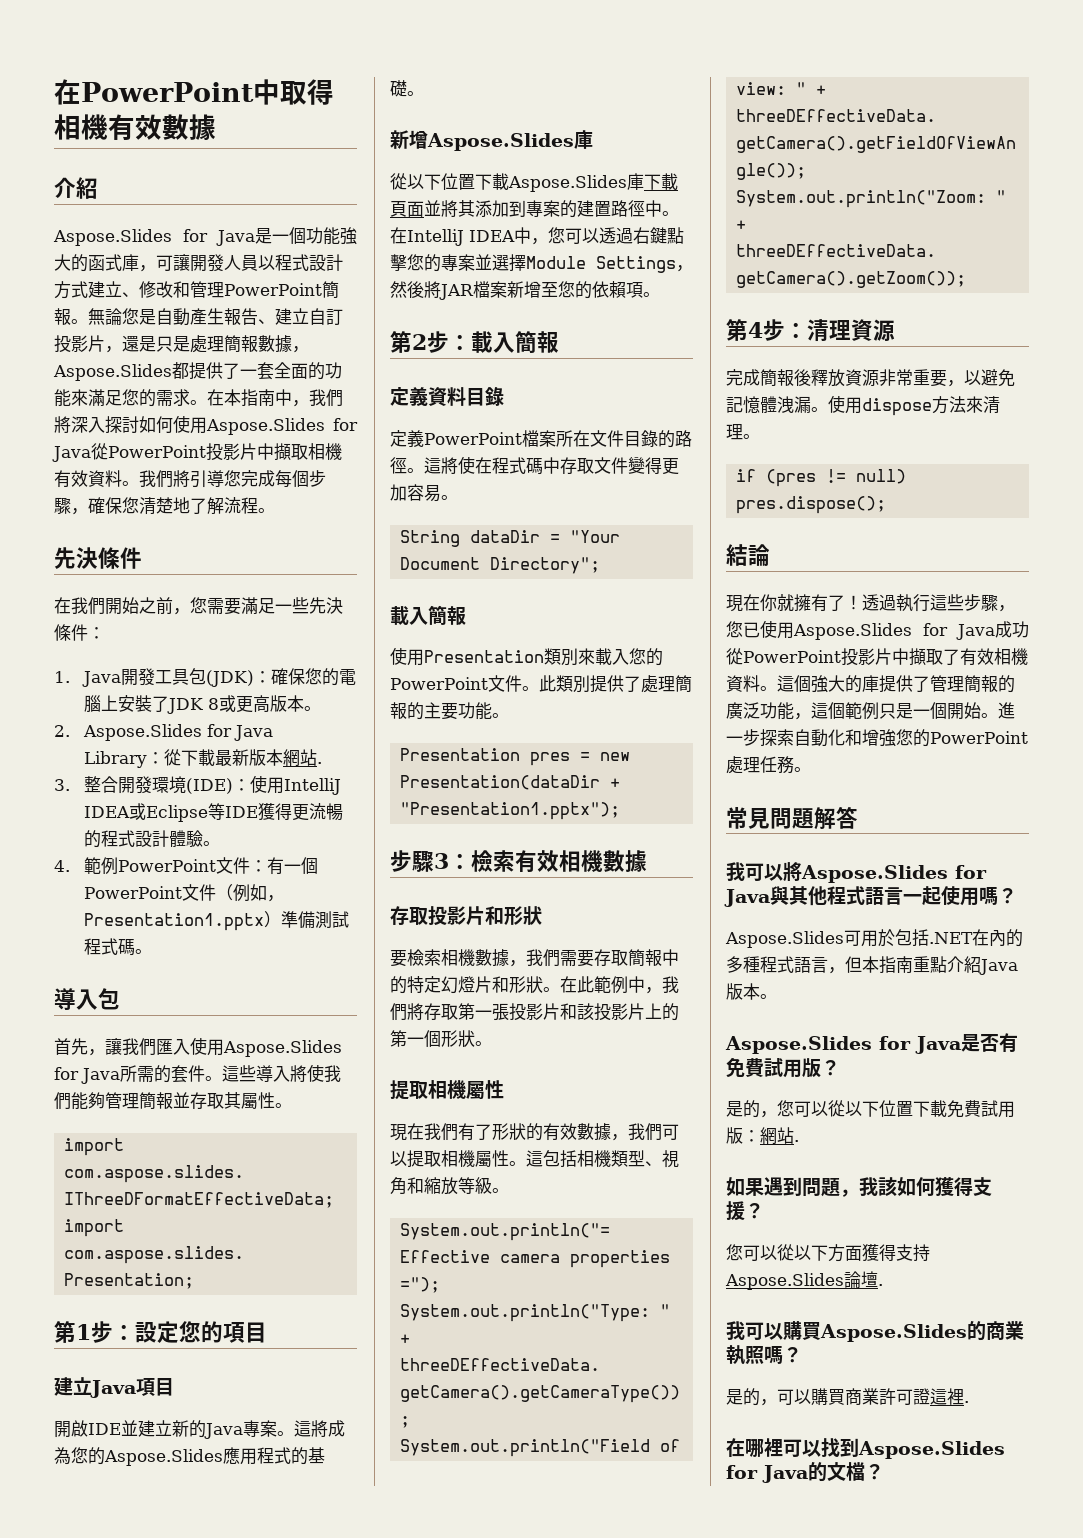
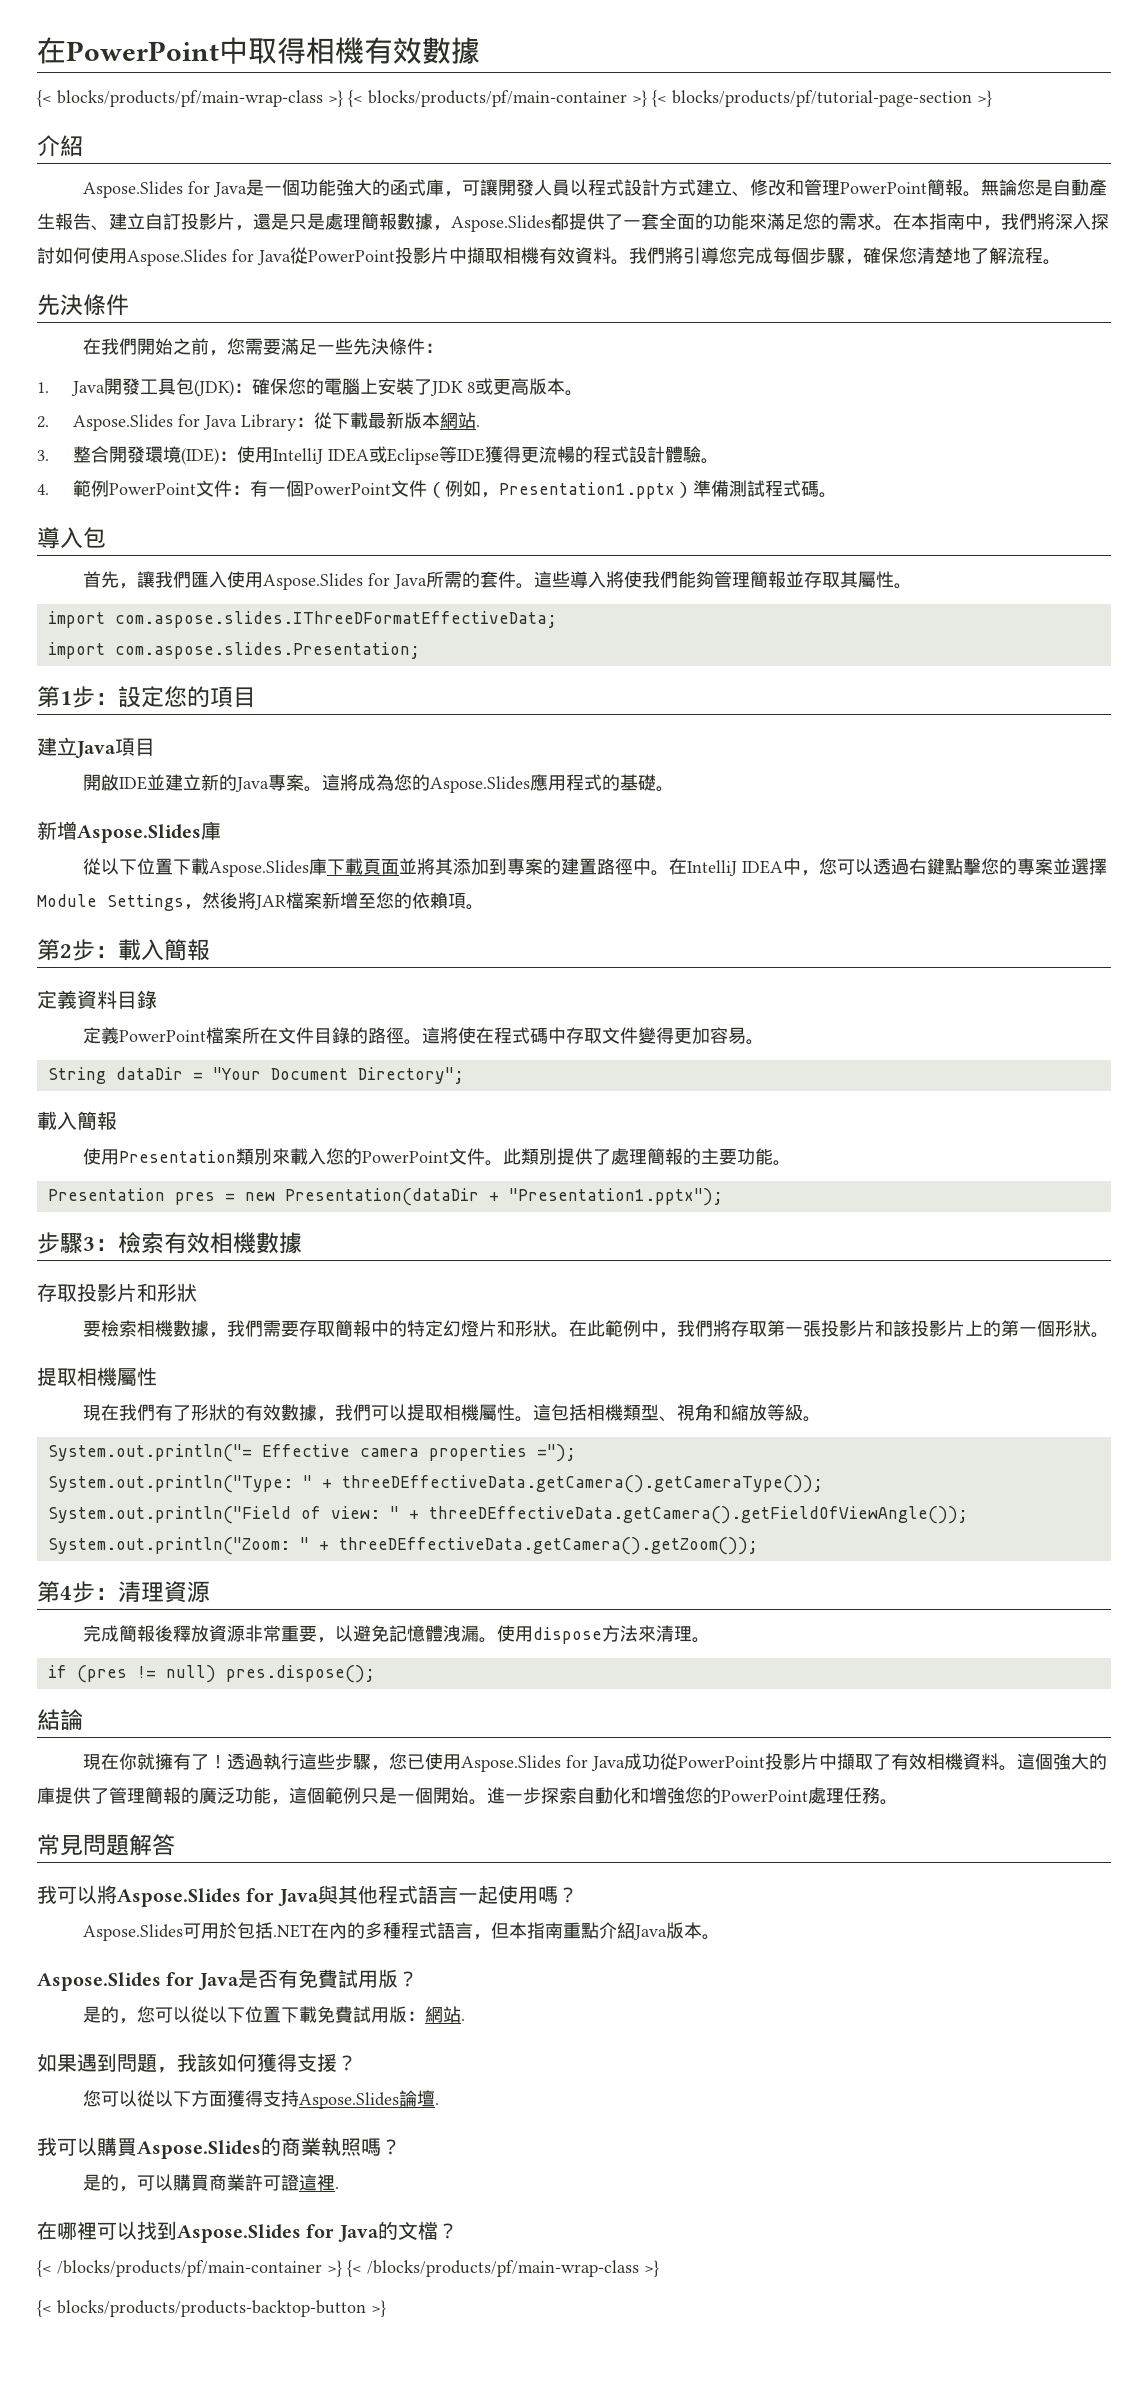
+ {< blocks/products/pf/main-wrap-class >} {< blocks/products/pf/main-container >} {< blocks/products/pf/tutorial-page-section >}
+ {< /blocks/products/pf/main-container >} {< /blocks/products/pf/main-wrap-class >}
+ {< blocks/products/products-backtop-button >}

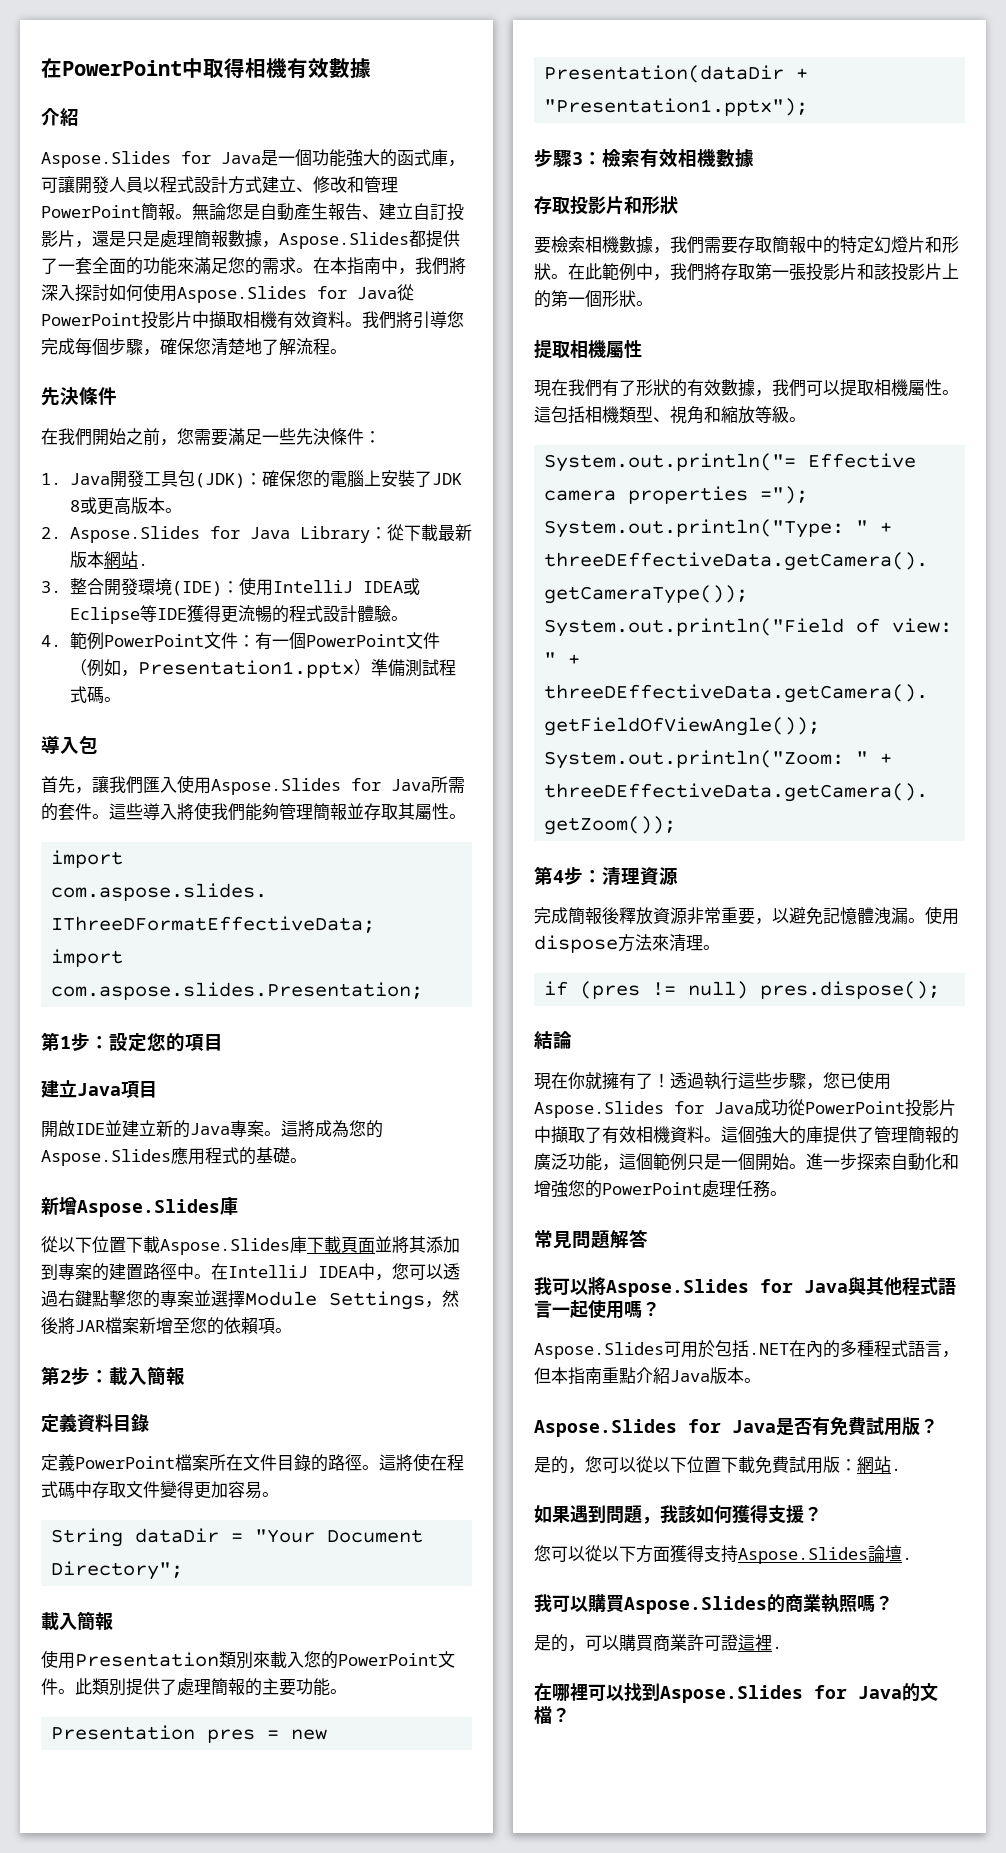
- {< blocks/products/pf/main-wrap-class >} {< blocks/products/pf/main-container >} {< blocks/products/pf/tutorial-page-section >}
- {< /blocks/products/pf/main-container >} {< /blocks/products/pf/main-wrap-class >}
- {< blocks/products/products-backtop-button >}

